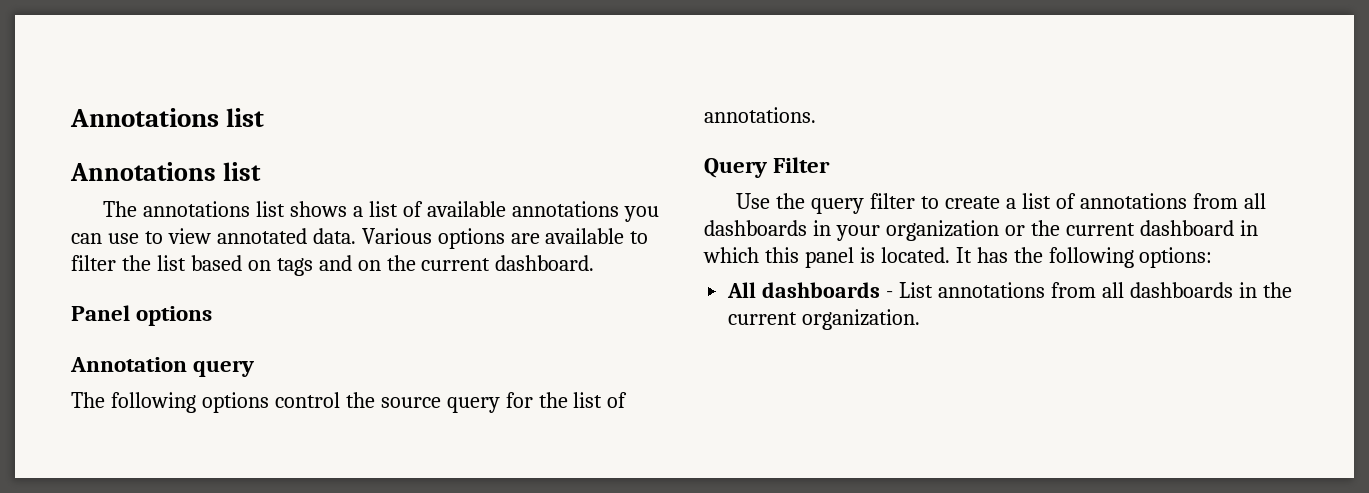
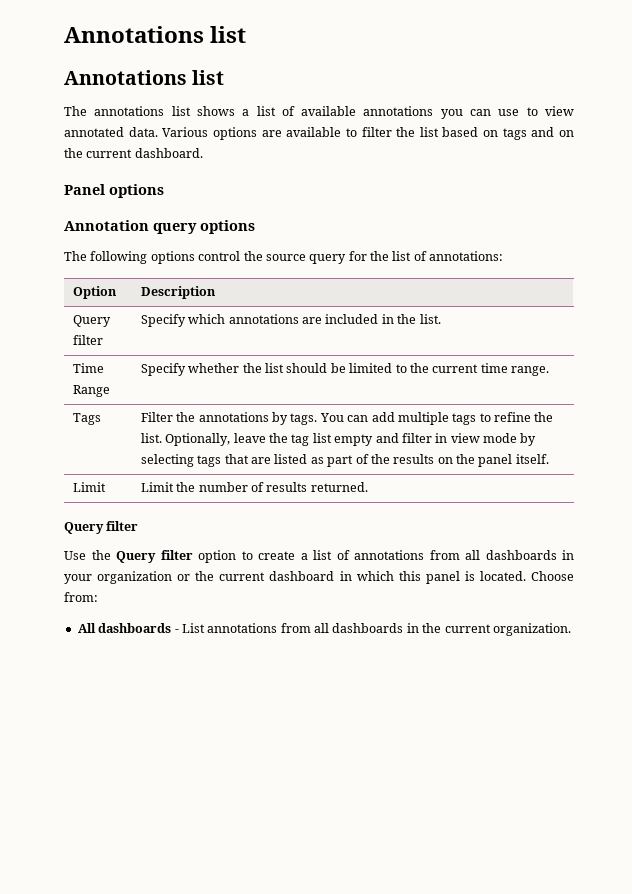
- Annotation query
+ Annotation query options
- The following options control the source query for the list of annotations.
- Query Filter
+ The following options control the source query for the list of annotations:
+ Option | Description
+ Query filter | Specify which annotations are included in the list.
+ Time Range | Specify whether the list should be limited to the current time range.
+ Tags | Filter the annotations by tags. You can add multiple tags to refine the list. Optionally, leave the tag list empty and filter in view mode by selecting tags that are listed as part of the results on the panel itself.
+ Limit | Limit the number of results returned.
+ Query filter
- Use the query filter to create a list of annotations from all dashboards in your organization or the current dashboard in which this panel is located.
+ Use the Query filter option to create a list of annotations from all dashboards in your organization or the current dashboard in which this panel is located.
- It has the following options:
+ Choose from:

